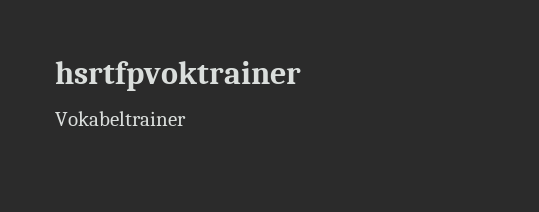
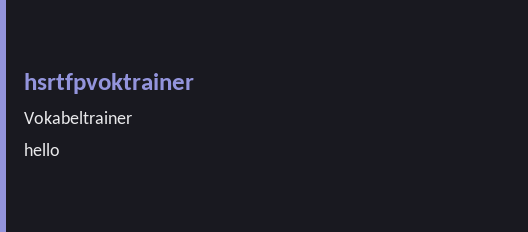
+ hello

